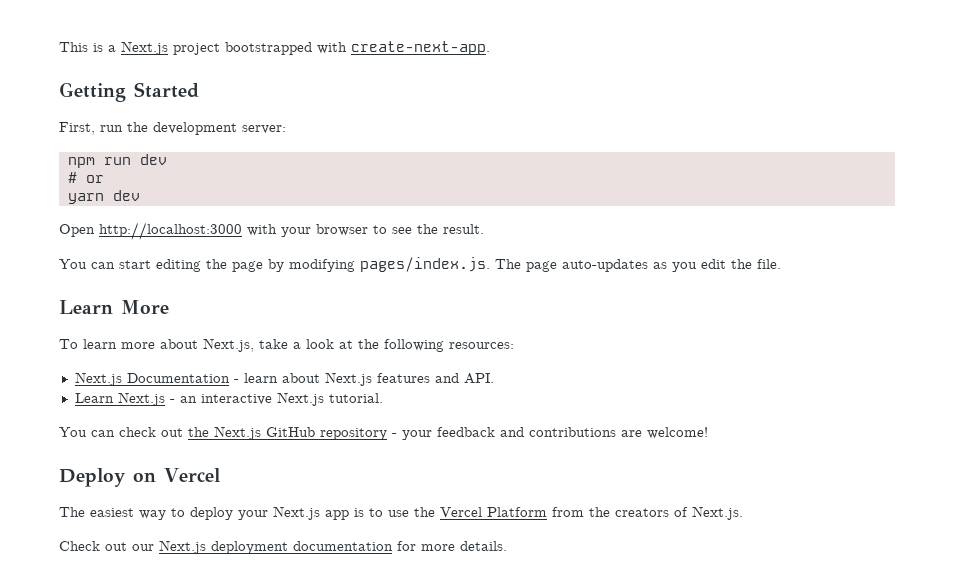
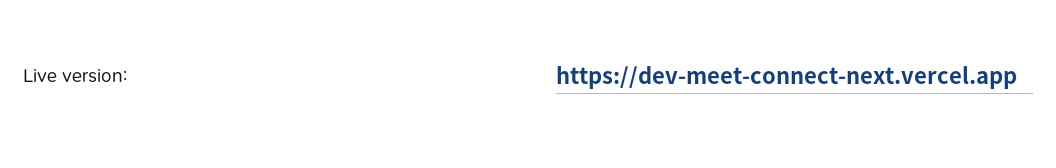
- This is a Next.js project bootstrapped with create-next-app.
- Getting Started
- First, run the development server:
- npm run dev
- # or
- yarn dev
- Open http://localhost:3000 with your browser to see the result.
- You can start editing the page by modifying pages/index.js. The page auto-updates as you edit the file.
- Learn More
- To learn more about Next.js, take a look at the following resources:
- Next.js Documentation - learn about Next.js features and API.
- Learn Next.js - an interactive Next.js tutorial.
- You can check out the Next.js GitHub repository - your feedback and contributions are welcome!
- Deploy on Vercel
- The easiest way to deploy your Next.js app is to use the Vercel Platform from the creators of Next.js.
- Check out our Next.js deployment documentation for more details.
+ Live version:
+ https://dev-meet-connect-next.vercel.app

